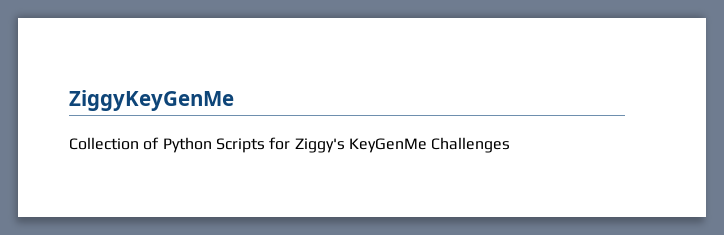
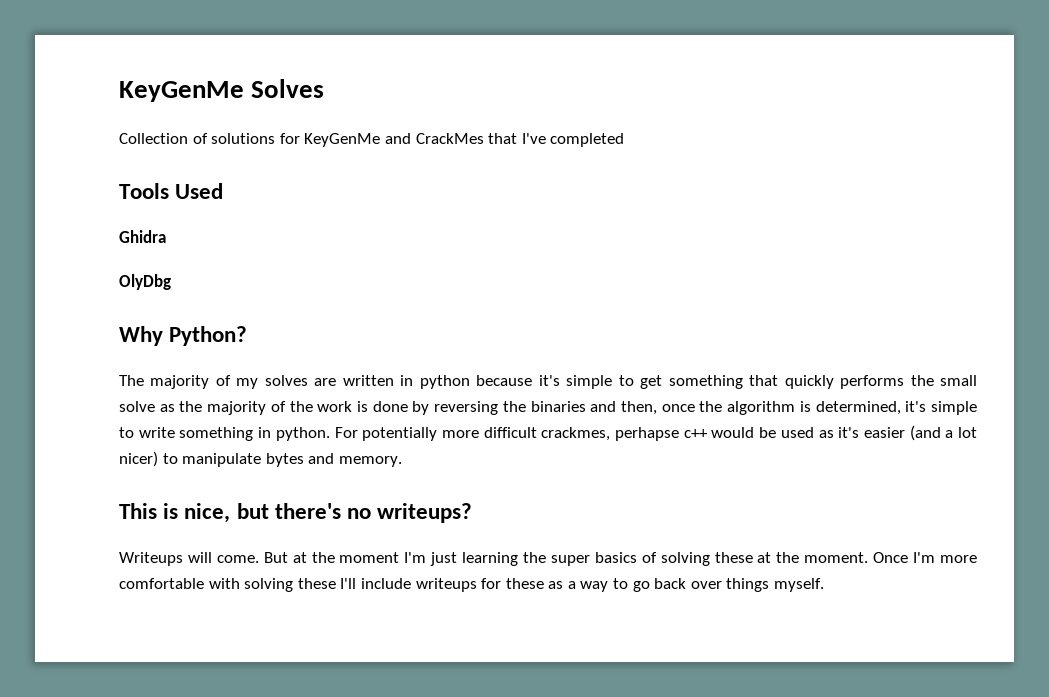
- ZiggyKeyGenMe
+ KeyGenMe Solves
- Collection of Python Scripts for Ziggy's KeyGenMe Challenges
+ Collection of solutions for KeyGenMe and CrackMes that I've completed
+ Tools Used
+ Ghidra
+ OlyDbg
+ Why Python?
+ The majority of my solves are written in python because it's simple to get something that quickly performs the small solve as the majority of the work is done by reversing the binaries and then, once the algorithm is determined, it's simple to write something in python. For potentially more difficult crackmes, perhapse c++ would be used as it's easier (and a lot nicer) to manipulate bytes and memory.
+ This is nice, but there's no writeups?
+ Writeups will come. But at the moment I'm just learning the super basics of solving these at the moment. Once I'm more comfortable with solving these I'll include writeups for these as a way to go back over things myself.

